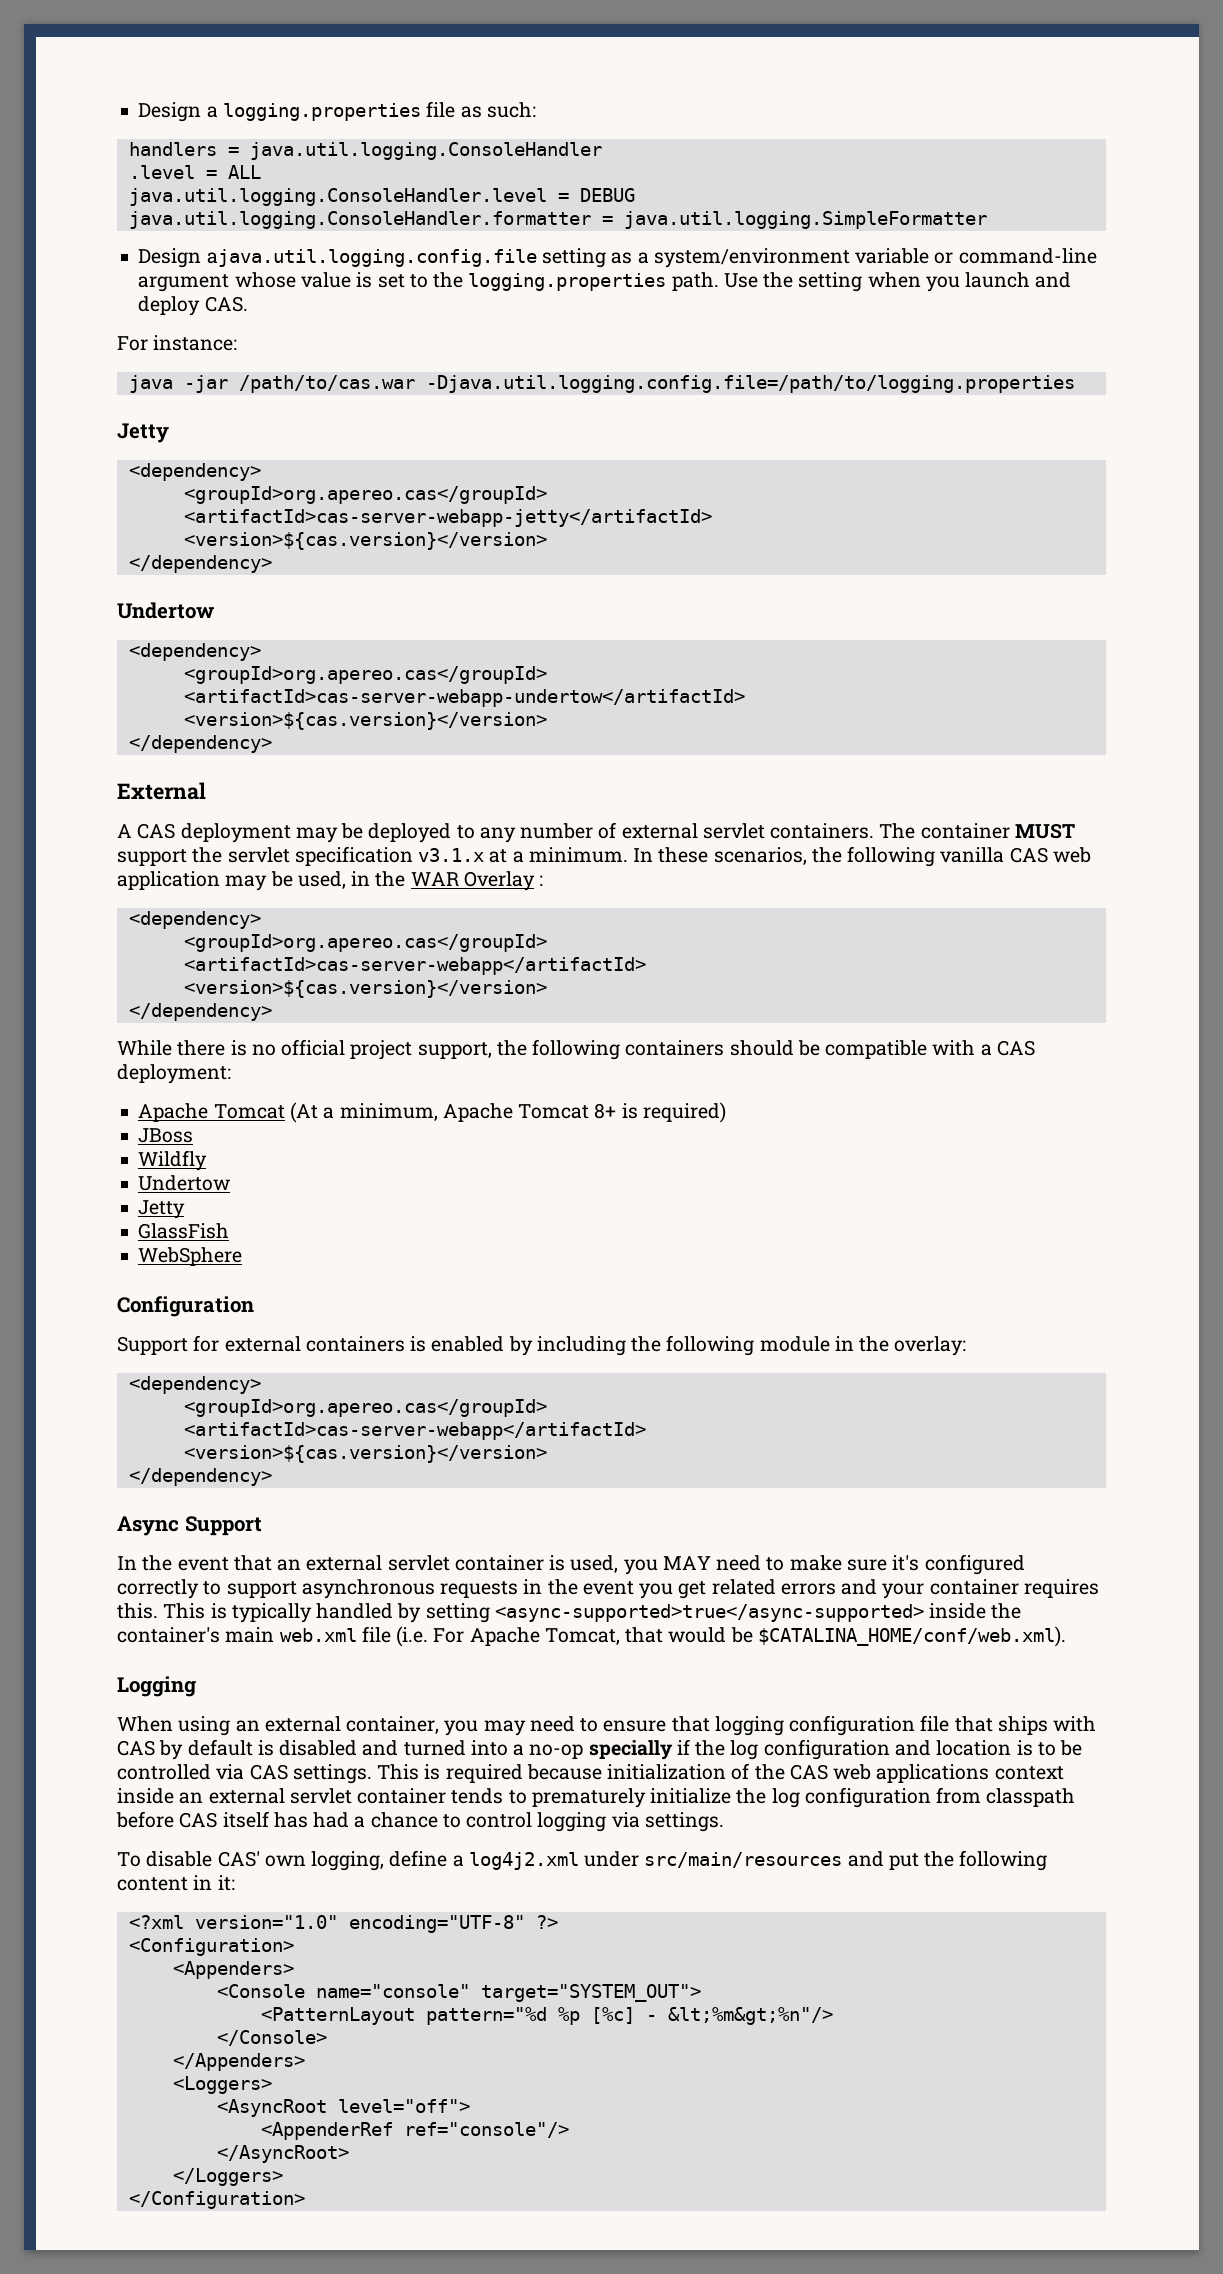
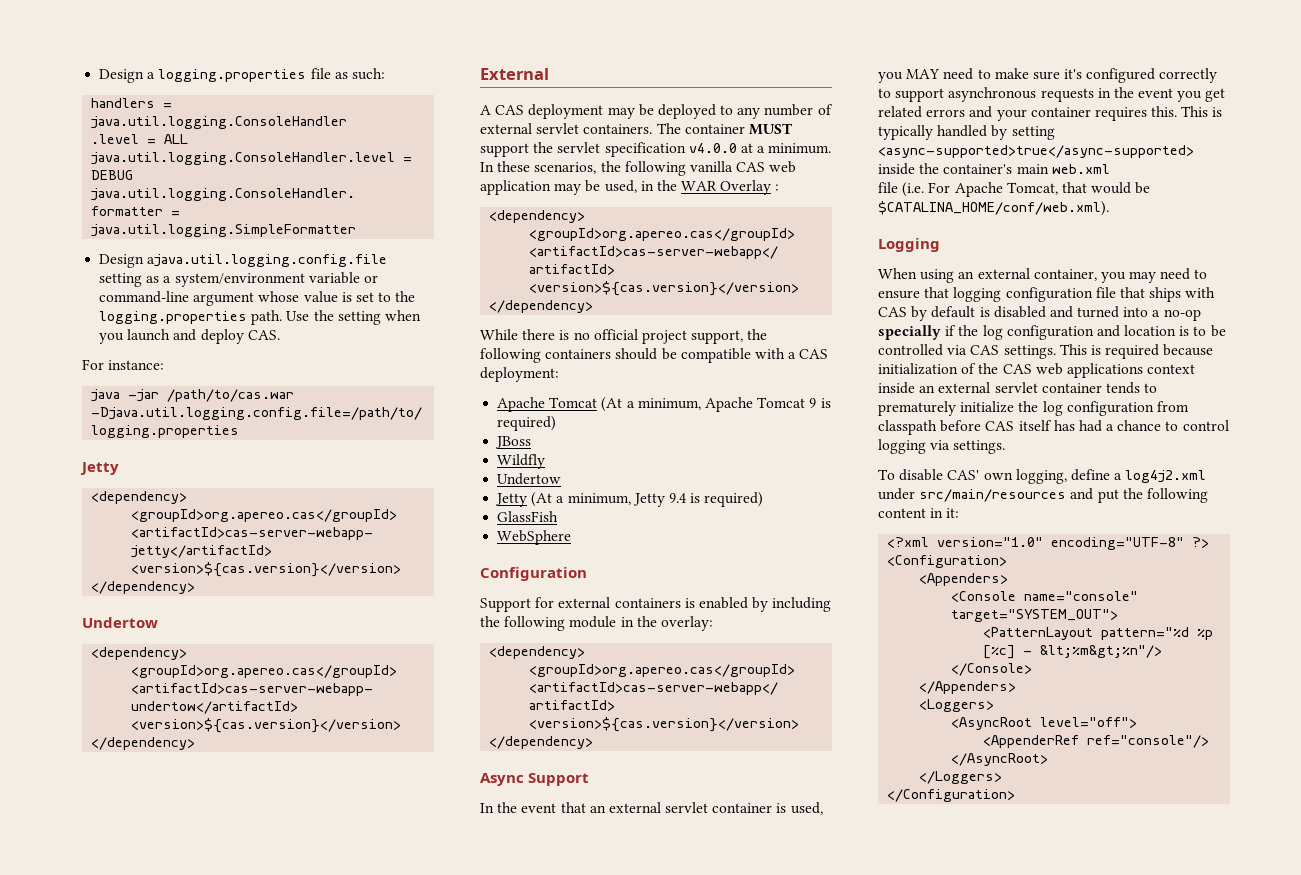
- The container MUST support the servlet specification v3.1.x at a minimum.
+ The container MUST support the servlet specification v4.0.0 at a minimum.
- Apache Tomcat (At a minimum, Apache Tomcat 8+ is required)
+ Apache Tomcat (At a minimum, Apache Tomcat 9 is required)
  Wildfly
  Undertow
- Jetty
+ Jetty (At a minimum, Jetty 9.4 is required)
- This is typically handled by setting <async-supported>true</async-supported> inside the container's main web.xml file (i.e. For Apache Tomcat, that would be $CATALINA_HOME/conf/web.xml).
+ This is typically handled by setting <async-supported>true</async-supported> inside the container's main web.xml
+ file (i.e. For Apache Tomcat, that would be $CATALINA_HOME/conf/web.xml).

